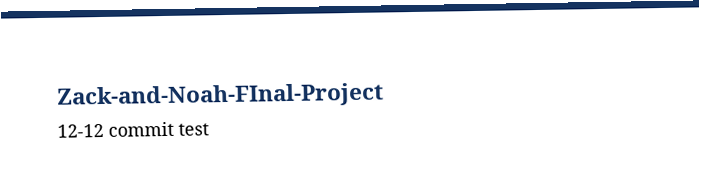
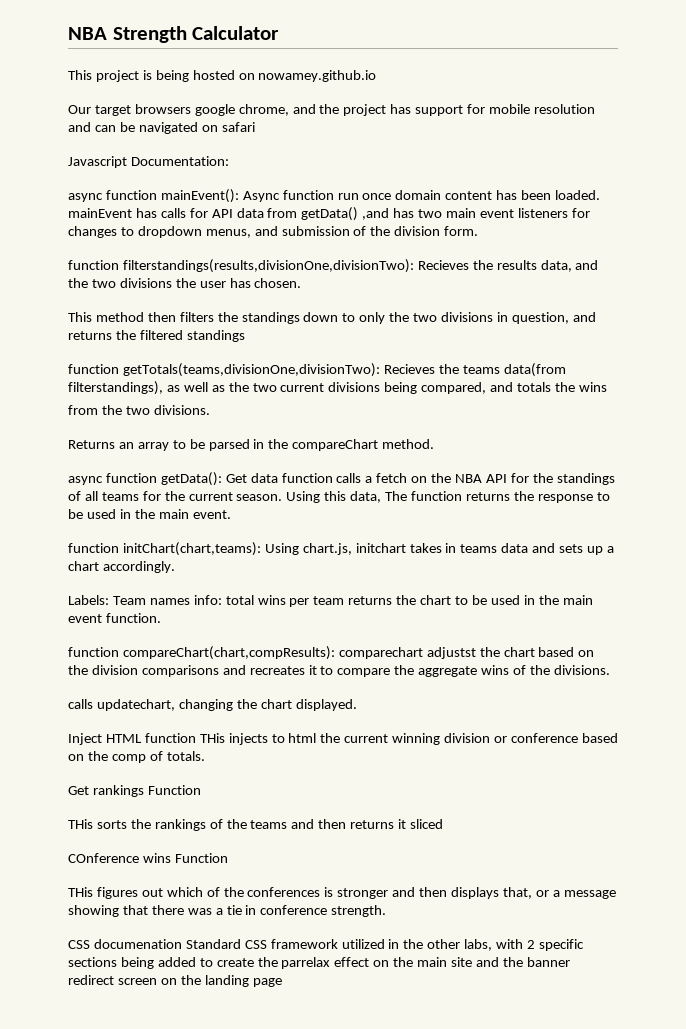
- Zack-and-Noah-FInal-Project
- 12-12 commit test
+ NBA Strength Calculator
+ This project is being hosted on nowamey.github.io
+ Our target browsers google chrome, and the project has support for mobile resolution and can be navigated on safari
+ Javascript Documentation:
+ async function mainEvent(): Async function run once domain content has been loaded. mainEvent has calls for API data from getData() ,and has two main event listeners for changes to dropdown menus, and submission of the division form.
+ function filterstandings(results,divisionOne,divisionTwo): Recieves the results data, and the two divisions the user has chosen.
+ This method then filters the standings down to only the two divisions in question, and returns the filtered standings
+ function getTotals(teams,divisionOne,divisionTwo): Recieves the teams data(from filterstandings), as well as the two current divisions being compared, and totals the wins
+ from the two divisions.
+ Returns an array to be parsed in the compareChart method.
+ async function getData(): Get data function calls a fetch on the NBA API for the standings of all teams for the current season. Using this data, The function returns the response to be used in the main event.
+ function initChart(chart,teams): Using chart.js, initchart takes in teams data and sets up a chart accordingly.
+ Labels: Team names info: total wins per team returns the chart to be used in the main event function.
+ function compareChart(chart,compResults): comparechart adjustst the chart based on the division comparisons and recreates it to compare the aggregate wins of the divisions.
+ calls updatechart, changing the chart displayed.
+ Inject HTML function THis injects to html the current winning division or conference based on the comp of totals.
+ Get rankings Function
+ THis sorts the rankings of the teams and then returns it sliced
+ COnference wins Function
+ THis figures out which of the conferences is stronger and then displays that, or a message showing that there was a tie in conference strength.
+ CSS documenation Standard CSS framework utilized in the other labs, with 2 specific sections being added to create the parrelax effect on the main site and the banner redirect screen on the landing page

